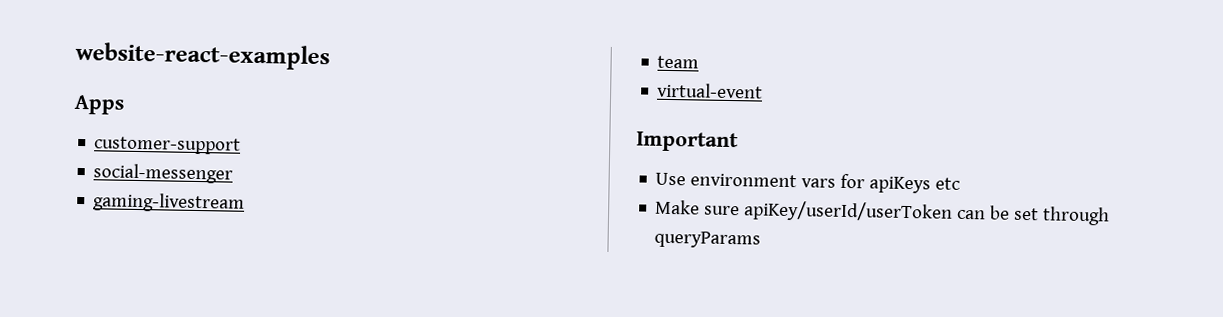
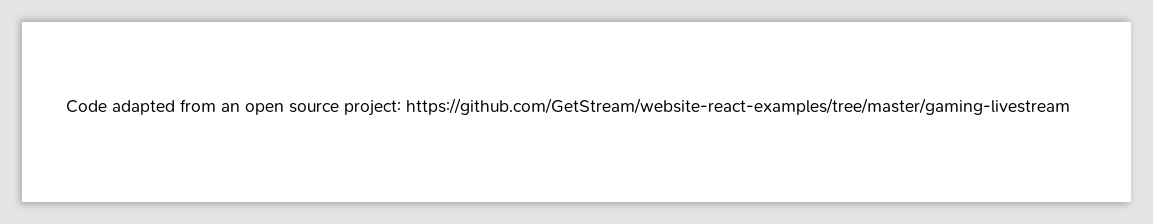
- website-react-examples
- Apps
- customer-support
- social-messenger
- gaming-livestream
- team
- virtual-event
- Important
- Use environment vars for apiKeys etc
- Make sure apiKey/userId/userToken can be set through queryParams
+ Code adapted from an open source project: https://github.com/GetStream/website-react-examples/tree/master/gaming-livestream

